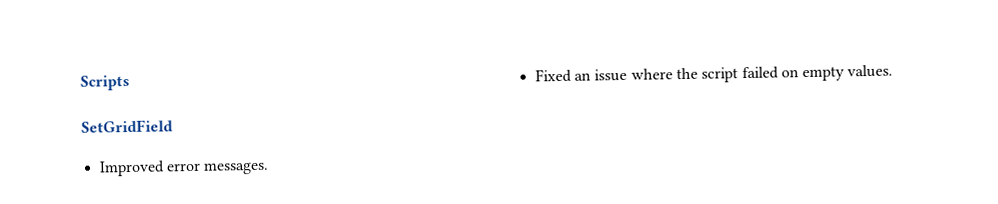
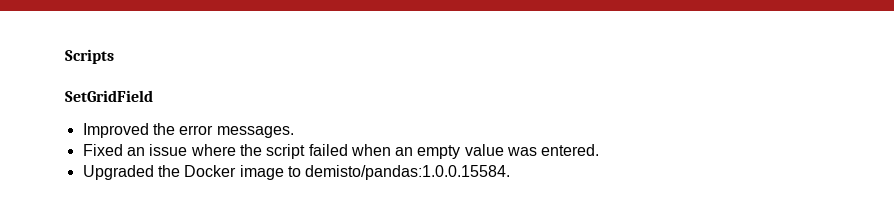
- Improved error messages.
+ Improved the error messages.
- Fixed an issue where the script failed on empty values.
+ Fixed an issue where the script failed when an empty value was entered.
+ Upgraded the Docker image to demisto/pandas:1.0.0.15584.

